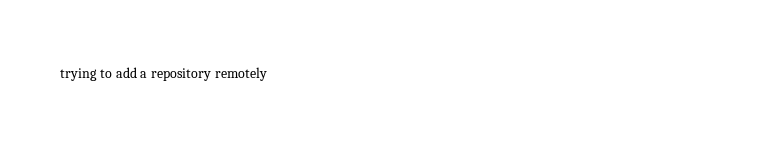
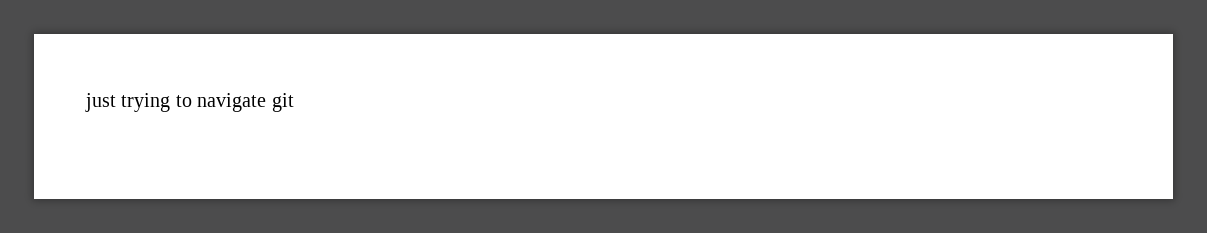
- trying to add a repository remotely
+ just trying to navigate git

